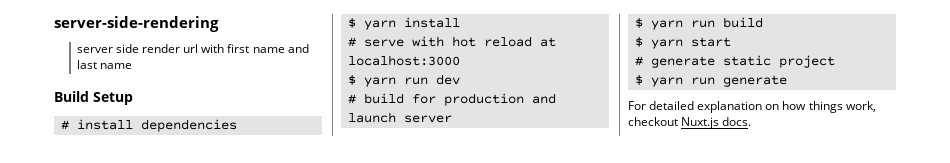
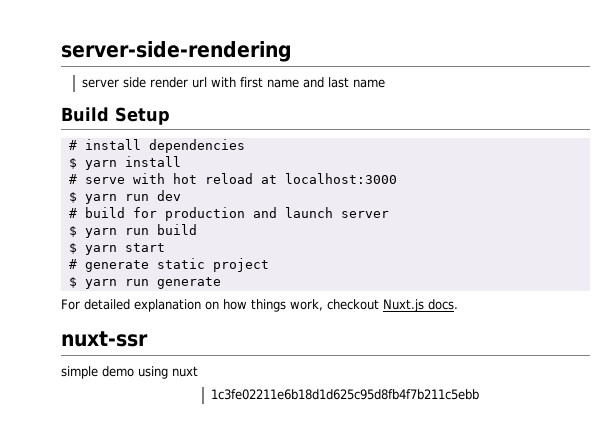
+ nuxt-ssr
+ simple demo using nuxt
+ 1c3fe02211e6b18d1d625c95d8fb4f7b211c5ebb

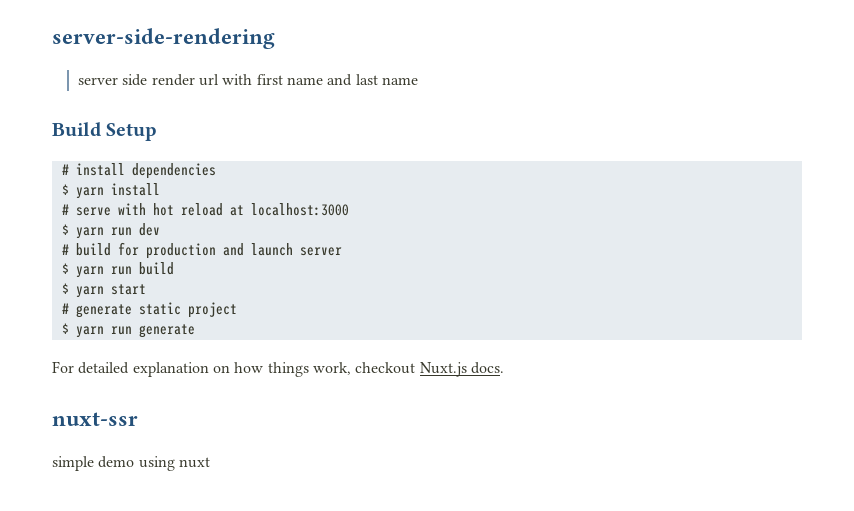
- 1c3fe02211e6b18d1d625c95d8fb4f7b211c5ebb

